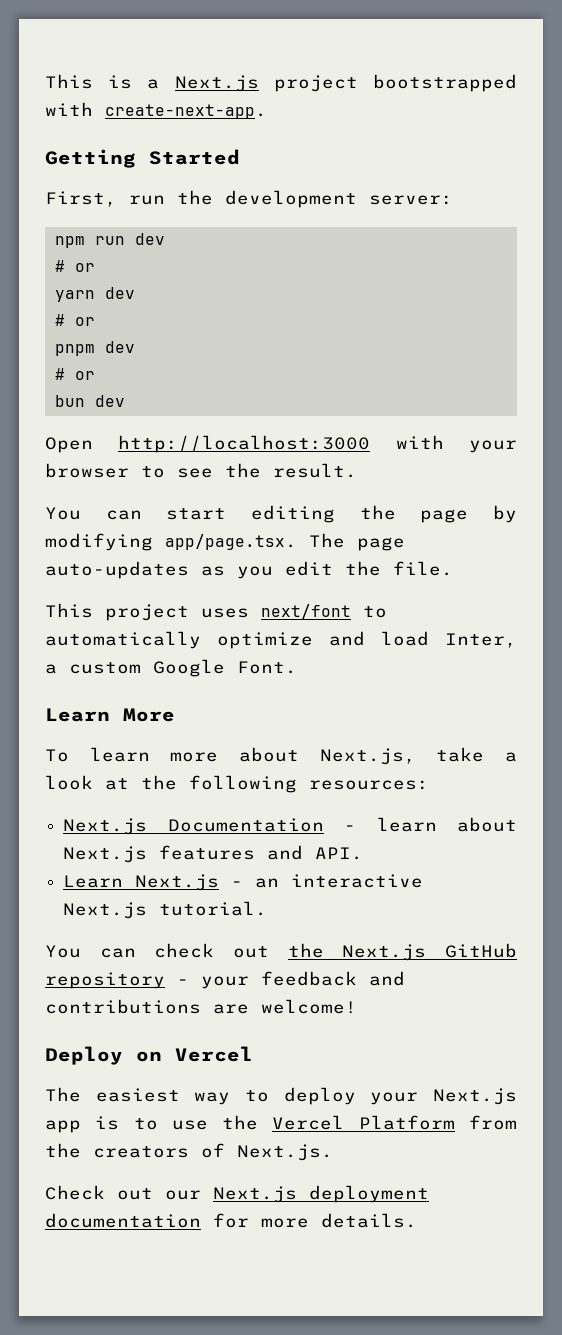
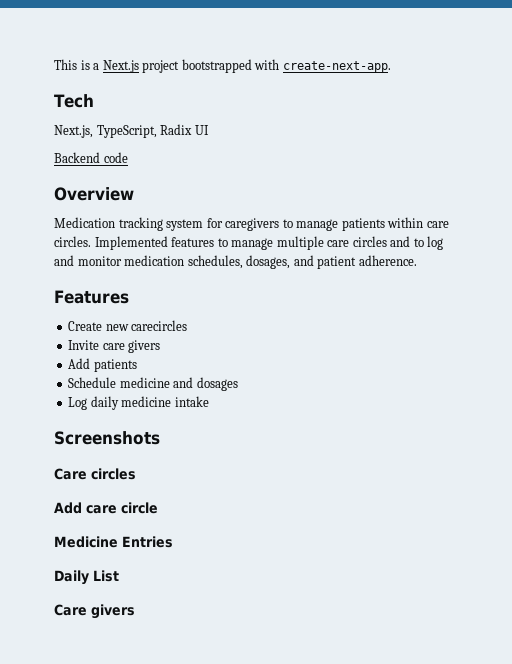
- Getting Started
- First, run the development server:
- npm run dev
- # or
- yarn dev
- # or
- pnpm dev
- # or
- bun dev
- Open http://localhost:3000 with your browser to see the result.
- You can start editing the page by modifying app/page.tsx. The page auto-updates as you edit the file.
- This project uses next/font to automatically optimize and load Inter, a custom Google Font.
- Learn More
- To learn more about Next.js, take a look at the following resources:
- Next.js Documentation - learn about Next.js features and API.
- Learn Next.js - an interactive Next.js tutorial.
- You can check out the Next.js GitHub repository - your feedback and contributions are welcome!
- Deploy on Vercel
- The easiest way to deploy your Next.js app is to use the Vercel Platform from the creators of Next.js.
- Check out our Next.js deployment documentation for more details.
+ Tech
+ Next.js, TypeScript, Radix UI
+ Backend code
+ Overview
+ Medication tracking system for caregivers to manage patients within care circles. Implemented features to manage multiple care circles and to log and monitor medication schedules, dosages, and patient adherence.
+ Features
+ Create new carecircles
+ Invite care givers
+ Add patients
+ Schedule medicine and dosages
+ Log daily medicine intake
+ Screenshots
+ Care circles
+ Add care circle
+ Medicine Entries
+ Daily List
+ Care givers

